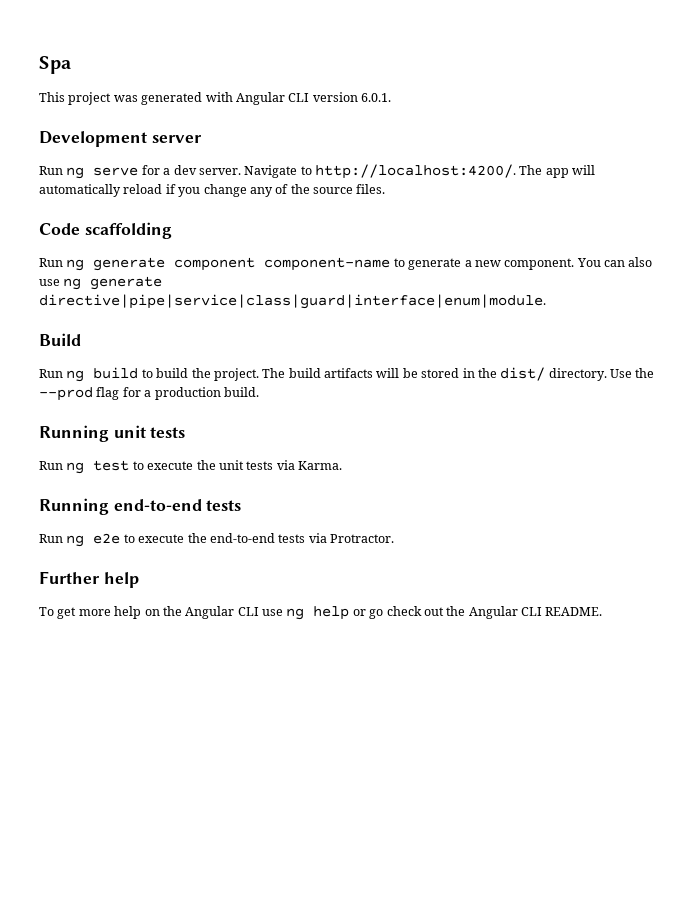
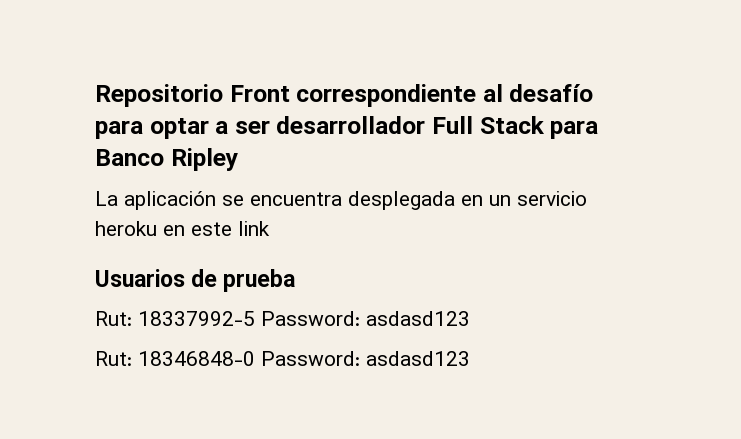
- Spa
- This project was generated with Angular CLI version 6.0.1.
- Development server
- Run ng serve for a dev server. Navigate to http://localhost:4200/. The app will automatically reload if you change any of the source files.
- Code scaffolding
- Run ng generate component component-name to generate a new component. You can also use ng generate directive|pipe|service|class|guard|interface|enum|module.
- Build
- Run ng build to build the project. The build artifacts will be stored in the dist/ directory. Use the --prod flag for a production build.
- Running unit tests
- Run ng test to execute the unit tests via Karma.
- Running end-to-end tests
- Run ng e2e to execute the end-to-end tests via Protractor.
- Further help
- To get more help on the Angular CLI use ng help or go check out the Angular CLI README.
+ Repositorio Front correspondiente al desafío para optar a ser desarrollador Full Stack para Banco Ripley
+ La aplicación se encuentra desplegada en un servicio heroku en este link
+ Usuarios de prueba
+ Rut: 18337992-5 Password: asdasd123
+ Rut: 18346848-0 Password: asdasd123

